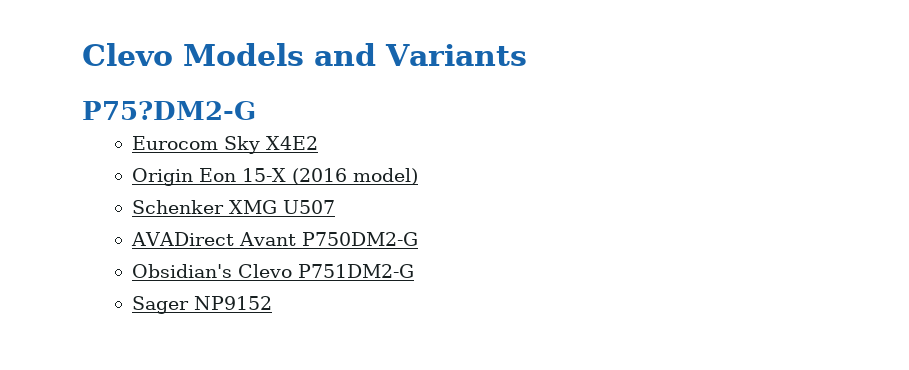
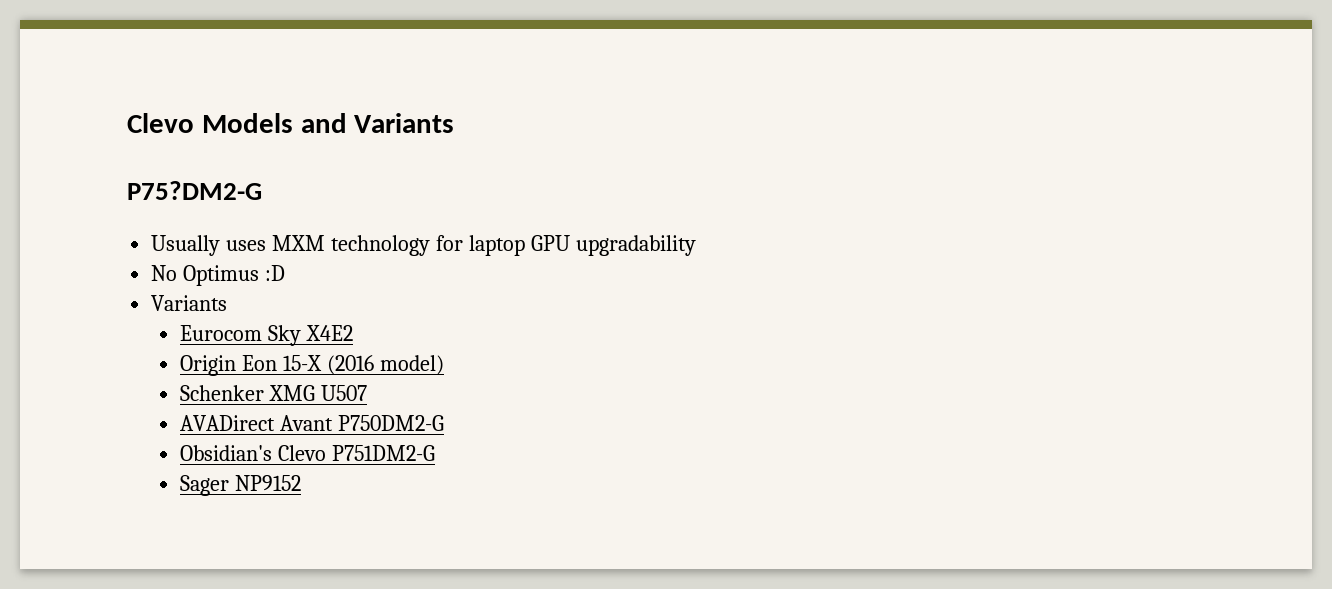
+ Usually uses MXM technology for laptop GPU upgradability
+ No Optimus :D
+ Variants

